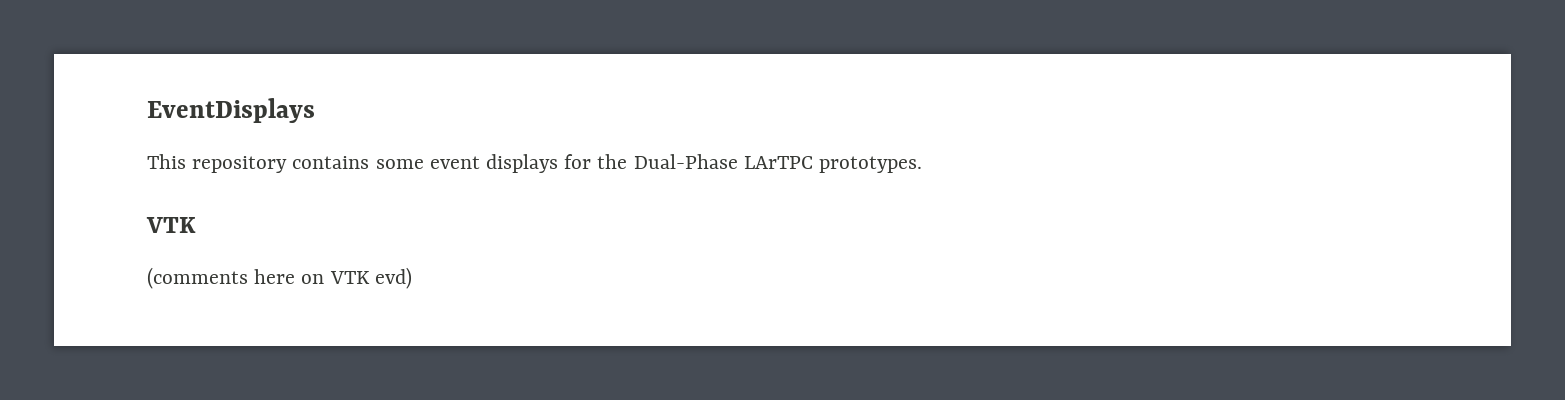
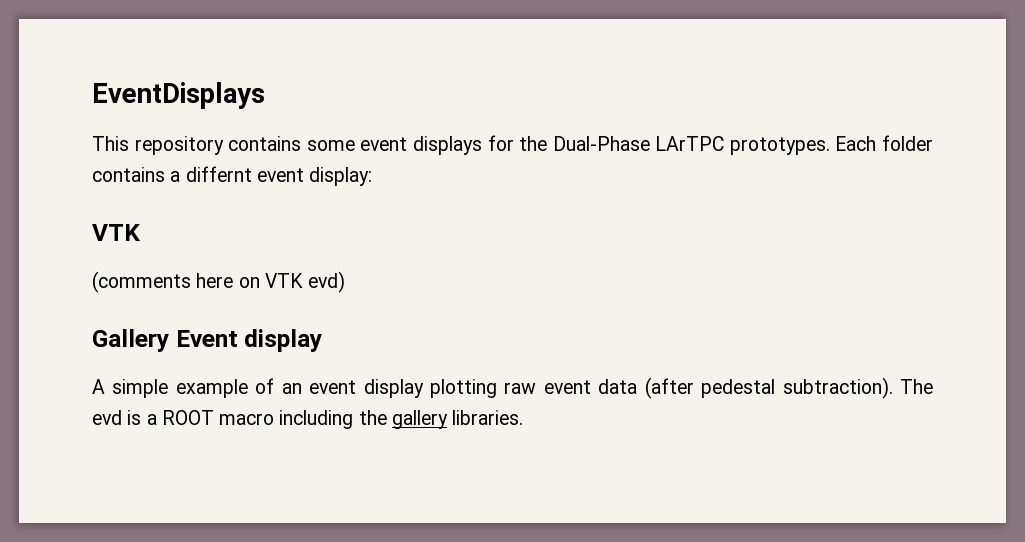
+ Each folder contains a differnt event display:
+ Gallery Event display
+ A simple example of an event display plotting raw event data (after pedestal subtraction). The evd is a ROOT macro including the gallery libraries.

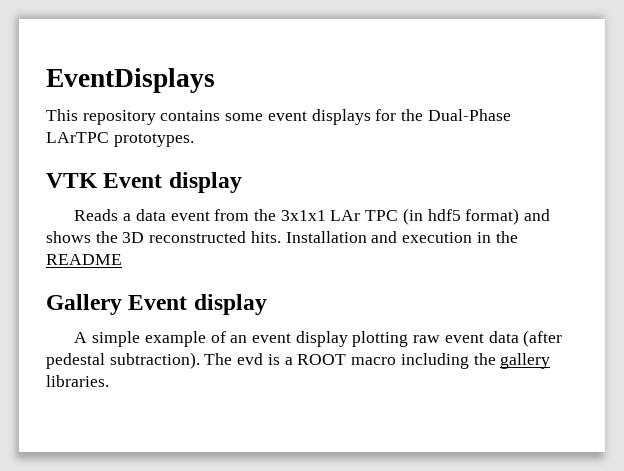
- This repository contains some event displays for the Dual-Phase LArTPC prototypes. Each folder contains a differnt event display:
- VTK
- (comments here on VTK evd)
+ This repository contains some event displays for the Dual-Phase LArTPC prototypes.
+ VTK Event display
+ Reads a data event from the 3x1x1 LAr TPC (in hdf5 format) and shows the 3D reconstructed hits. Installation and execution in the README

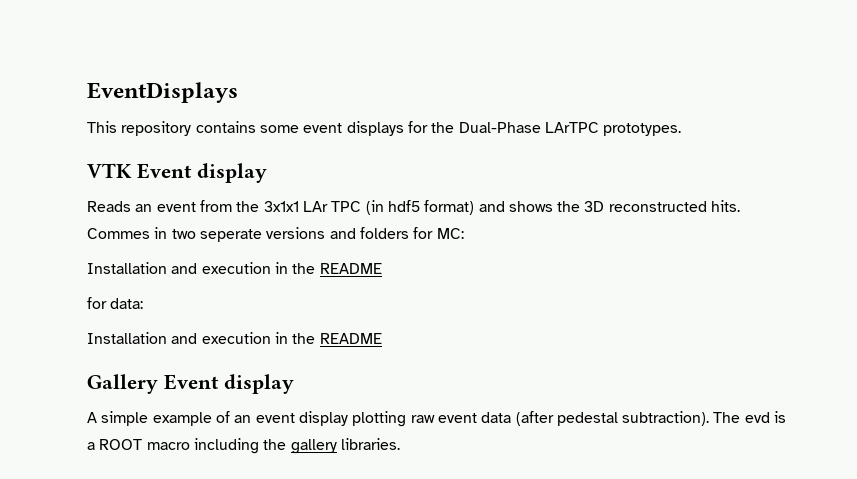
- Reads a data event from the 3x1x1 LAr TPC (in hdf5 format) and shows the 3D reconstructed hits. Installation and execution in the README
+ Reads an event from the 3x1x1 LAr TPC (in hdf5 format) and shows the 3D reconstructed hits. Commes in two seperate versions and folders for MC:
+ Installation and execution in the README
+ for data:
+ Installation and execution in the README

